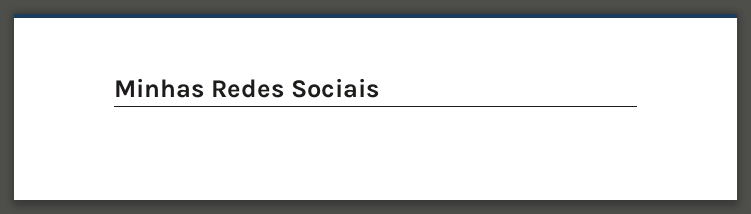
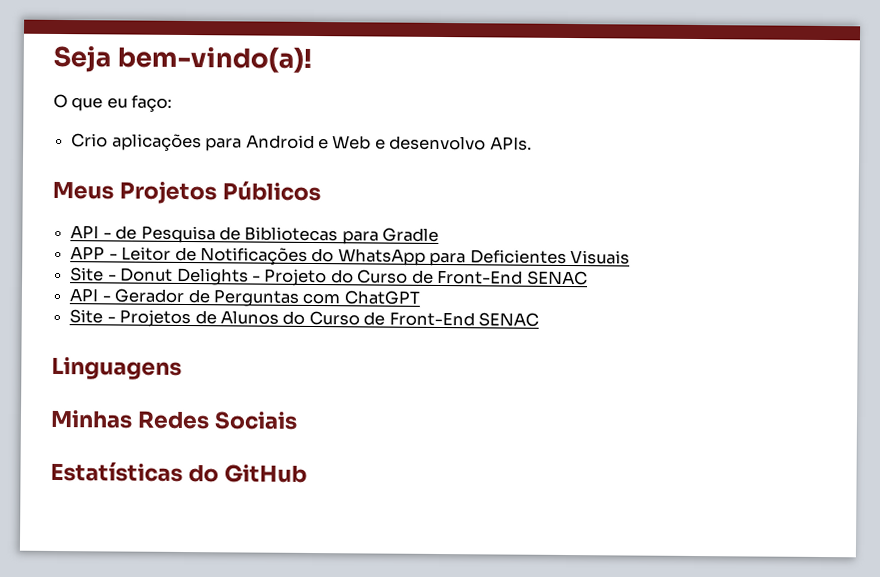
+ Seja bem-vindo(a)!
+ O que eu faço:
+ Crio aplicações para Android e Web e desenvolvo APIs.
+ Meus Projetos Públicos
+ API - de Pesquisa de Bibliotecas para Gradle
+ APP - Leitor de Notificações do WhatsApp para Deficientes Visuais
+ Site - Donut Delights - Projeto do Curso de Front-End SENAC
+ API - Gerador de Perguntas com ChatGPT
+ Site - Projetos de Alunos do Curso de Front-End SENAC
+ Linguagens
+ Estatísticas do GitHub

